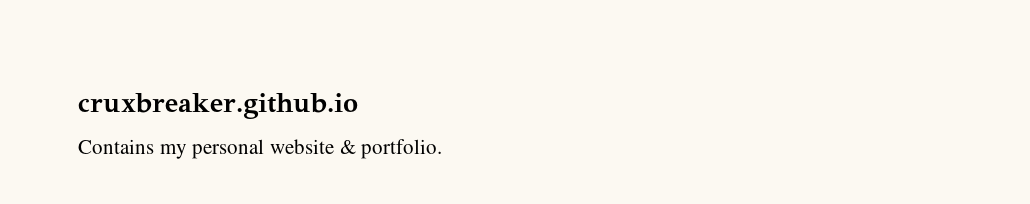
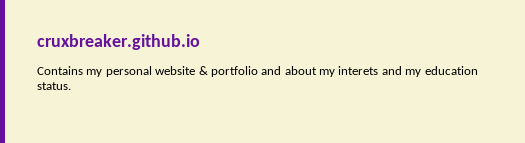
- Contains my personal website & portfolio.
+ Contains my personal website & portfolio and about my interets and my education status.

